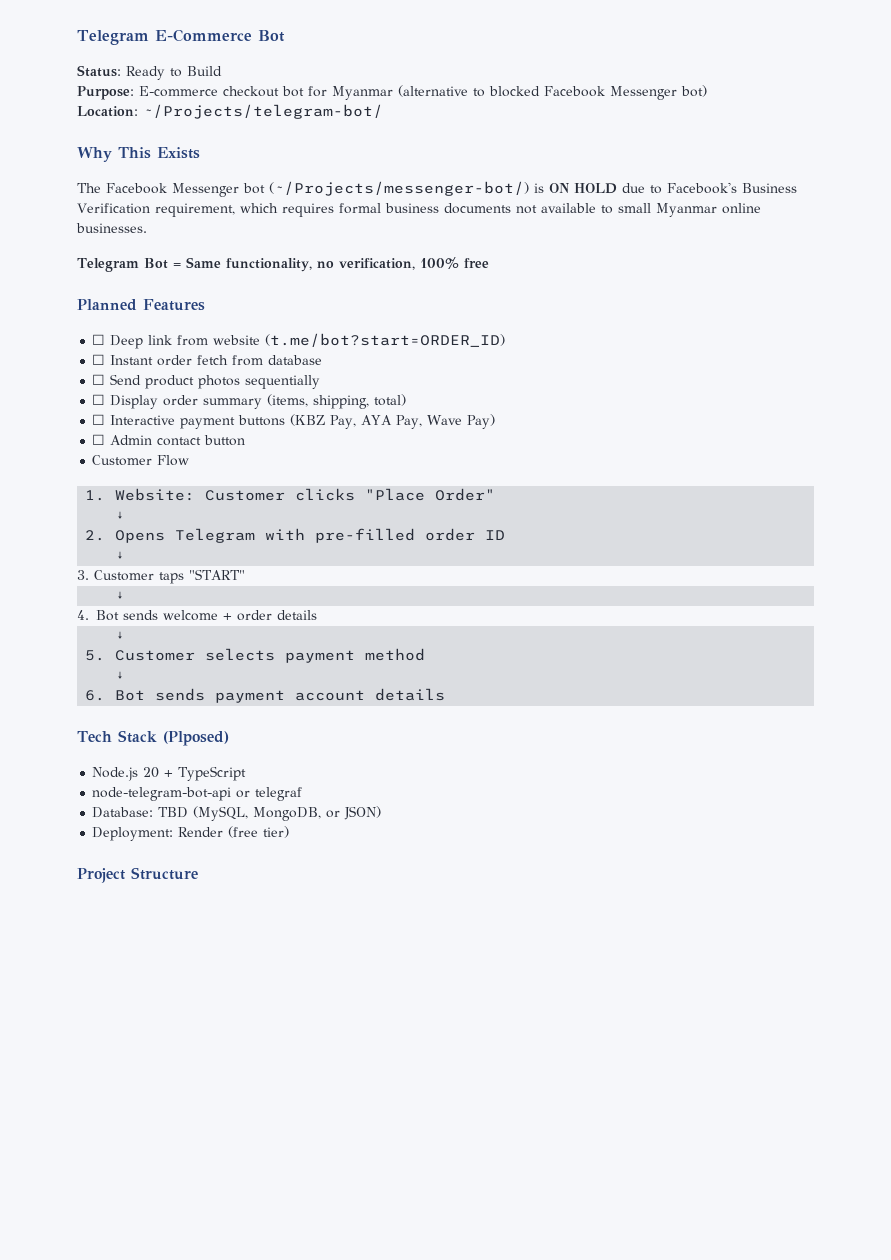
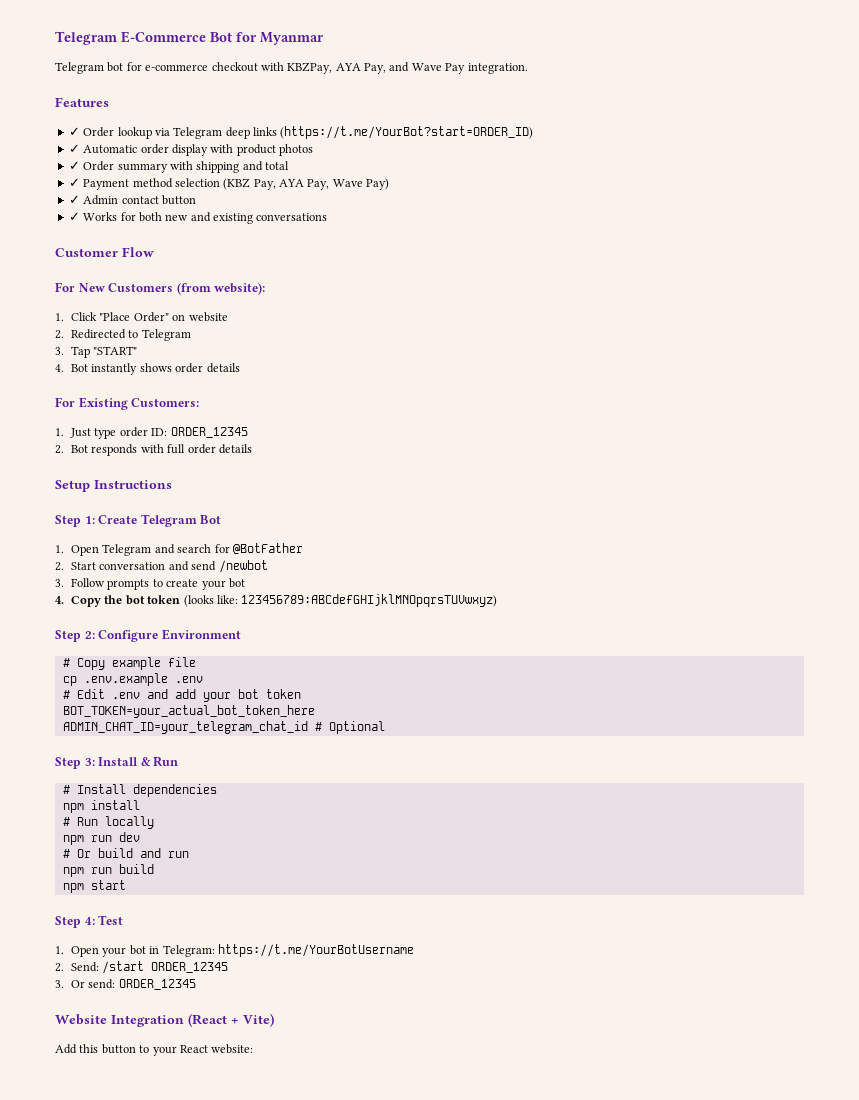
- Telegram E-Commerce Bot
- Status: Ready to Build
- Purpose: E-commerce checkout bot for Myanmar (alternative to blocked Facebook Messenger bot)
- Location: ~/Projects/telegram-bot/
- Why This Exists
- The Facebook Messenger bot (~/Projects/messenger-bot/) is ON HOLD due to Facebook's Business Verification requirement, which requires formal business documents not available to small Myanmar online businesses.
- Telegram Bot = Same functionality, no verification, 100% free
- Planned Features
- ☐ Deep link from website (t.me/bot?start=ORDER_ID)
- ☐ Instant order fetch from database
- ☐ Send product photos sequentially
- ☐ Display order summary (items, shipping, total)
- ☐ Interactive payment buttons (KBZ Pay, AYA Pay, Wave Pay)
+ Telegram E-Commerce Bot for Myanmar
+ Telegram bot for e-commerce checkout with KBZPay, AYA Pay, and Wave Pay integration.
+ Features
+ ✓ Order lookup via Telegram deep links (https://t.me/YourBot?start=ORDER_ID)
+ ✓ Automatic order display with product photos
+ ✓ Order summary with shipping and total
+ ✓ Payment method selection (KBZ Pay, AYA Pay, Wave Pay)
- ☐ Admin contact button
+ ✓ Admin contact button
+ ✓ Works for both new and existing conversations
  Customer Flow
- 1. Website: Customer clicks "Place Order"
- ↓
- 2. Opens Telegram with pre-filled order ID
- ↓
- 3. Customer taps "START"
- ↓
+ For New Customers (from website):
+ 1. Click "Place Order" on website
+ 2. Redirected to Telegram
+ 3. Tap "START"
- 4. Bot sends welcome + order details
- ↓
- 5. Customer selects payment method
- ↓
- 6. Bot sends payment account details
- Tech Stack (Plposed)
- Node.js 20 + TypeScript
- node-telegram-bot-api or telegraf
- Database: TBD (MySQL, MongoDB, or JSON)
- Deployment: Render (free tier)
- Project Structure
+ 4. Bot instantly shows order details
+ For Existing Customers:
+ 1. Just type order ID: ORDER_12345
+ 2. Bot responds with full order details
+ Setup Instructions
+ Step 1: Create Telegram Bot
+ 1. Open Telegram and search for @BotFather
+ 2. Start conversation and send /newbot
+ 3. Follow prompts to create your bot
+ 4. Copy the bot token (looks like: 123456789:ABCdefGHIjklMNOpqrsTUVwxyz)
+ Step 2: Configure Environment
+ # Copy example file
+ cp .env.example .env
+ # Edit .env and add your bot token
+ BOT_TOKEN=your_actual_bot_token_here
+ ADMIN_CHAT_ID=your_telegram_chat_id # Optional
+ Step 3: Install & Run
+ # Install dependencies
+ npm install
+ # Run locally
+ npm run dev
+ # Or build and run
+ npm run build
+ npm start
+ Step 4: Test
+ 1. Open your bot in Telegram: https://t.me/YourBotUsername
+ 2. Send: /start ORDER_12345
+ 3. Or send: ORDER_12345
+ Website Integration (React + Vite)
+ Add this button to your React website:

